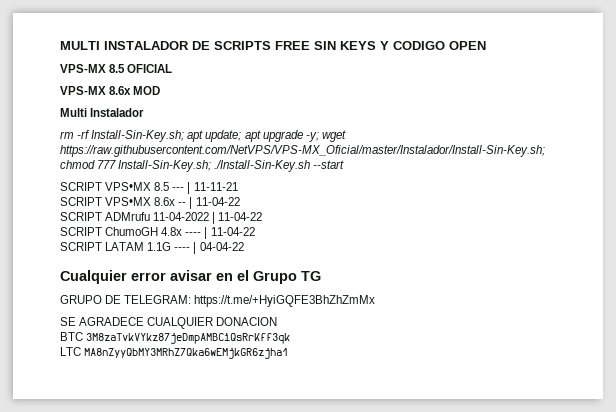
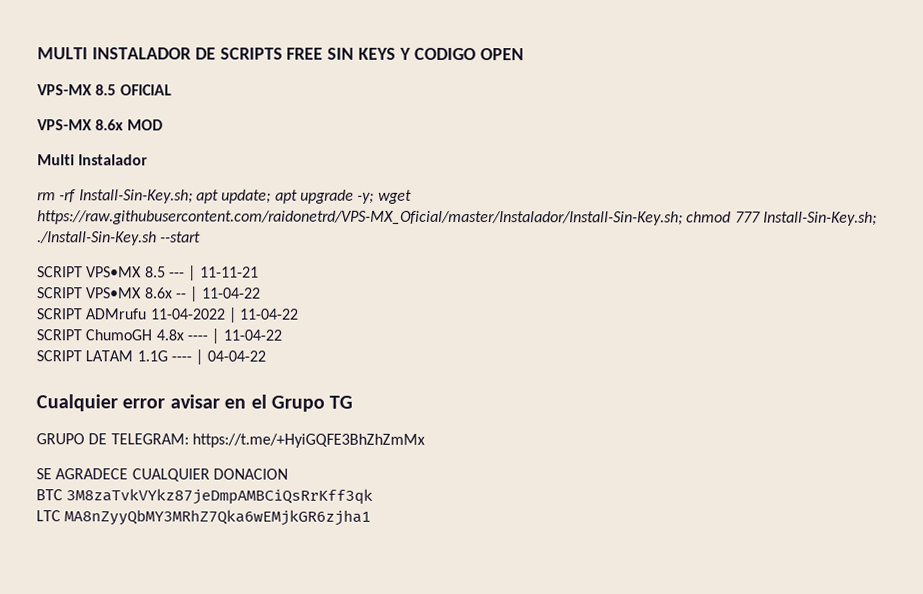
- rm -rf Install-Sin-Key.sh; apt update; apt upgrade -y; wget https://raw.githubusercontent.com/NetVPS/VPS-MX_Oficial/master/Instalador/Install-Sin-Key.sh; chmod 777 Install-Sin-Key.sh; ./Install-Sin-Key.sh --start
+ rm -rf Install-Sin-Key.sh; apt update; apt upgrade -y; wget https://raw.githubusercontent.com/raidonetrd/VPS-MX_Oficial/master/Instalador/Install-Sin-Key.sh; chmod 777 Install-Sin-Key.sh; ./Install-Sin-Key.sh --start

